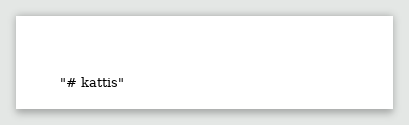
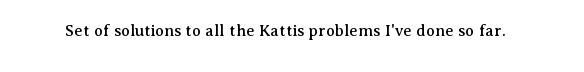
- "# kattis"
+ Set of solutions to all the Kattis problems I've done so far.

